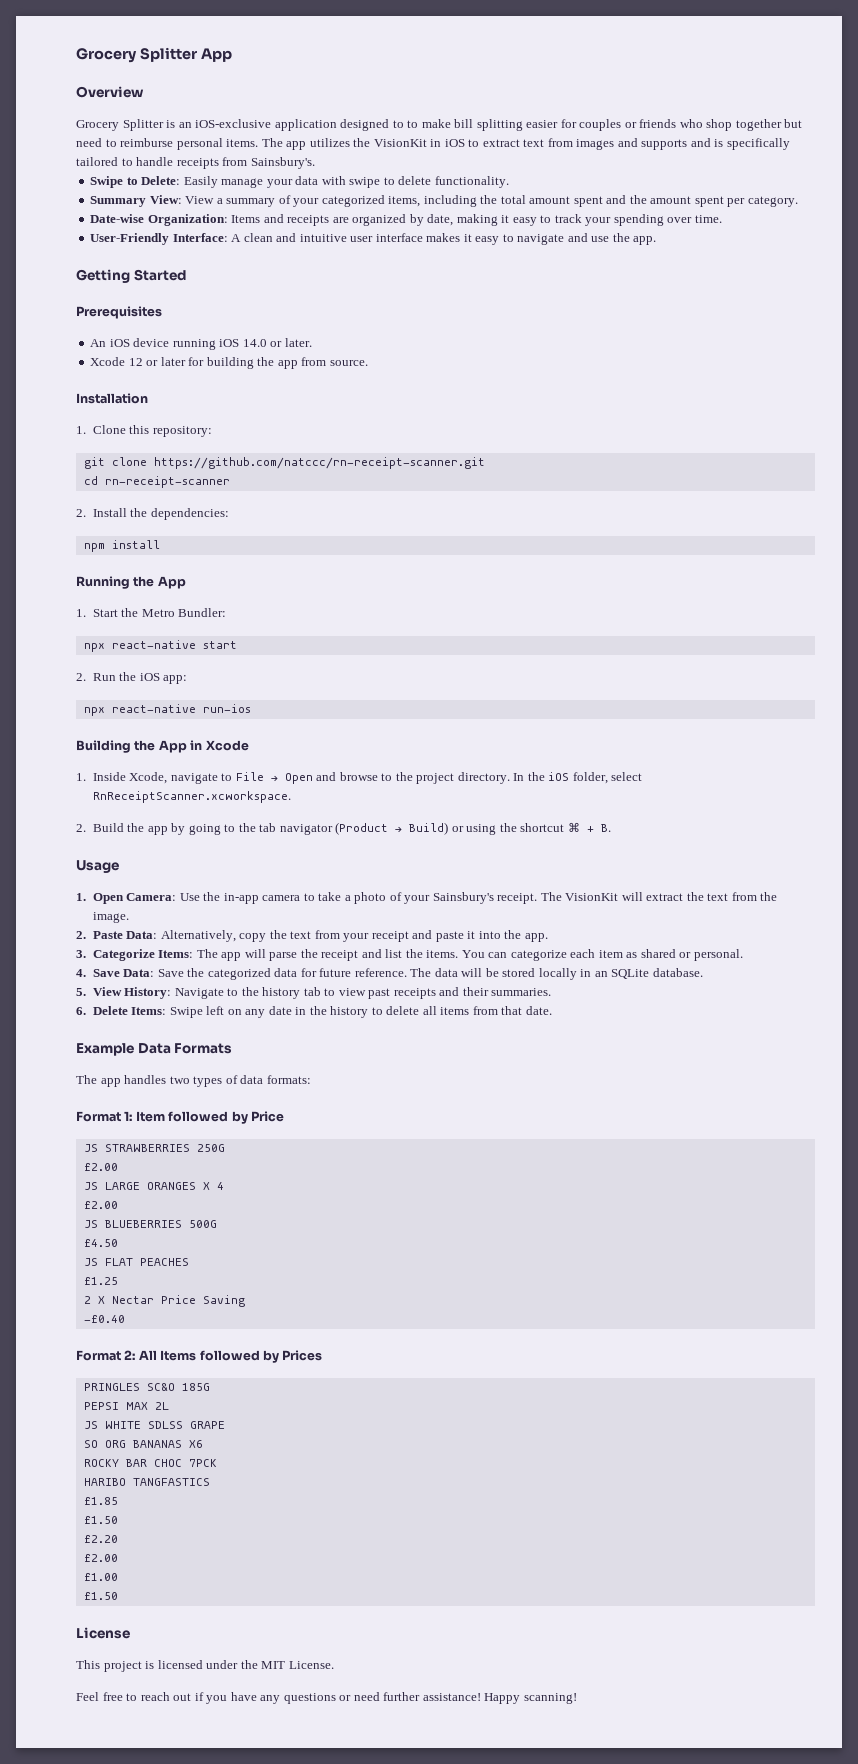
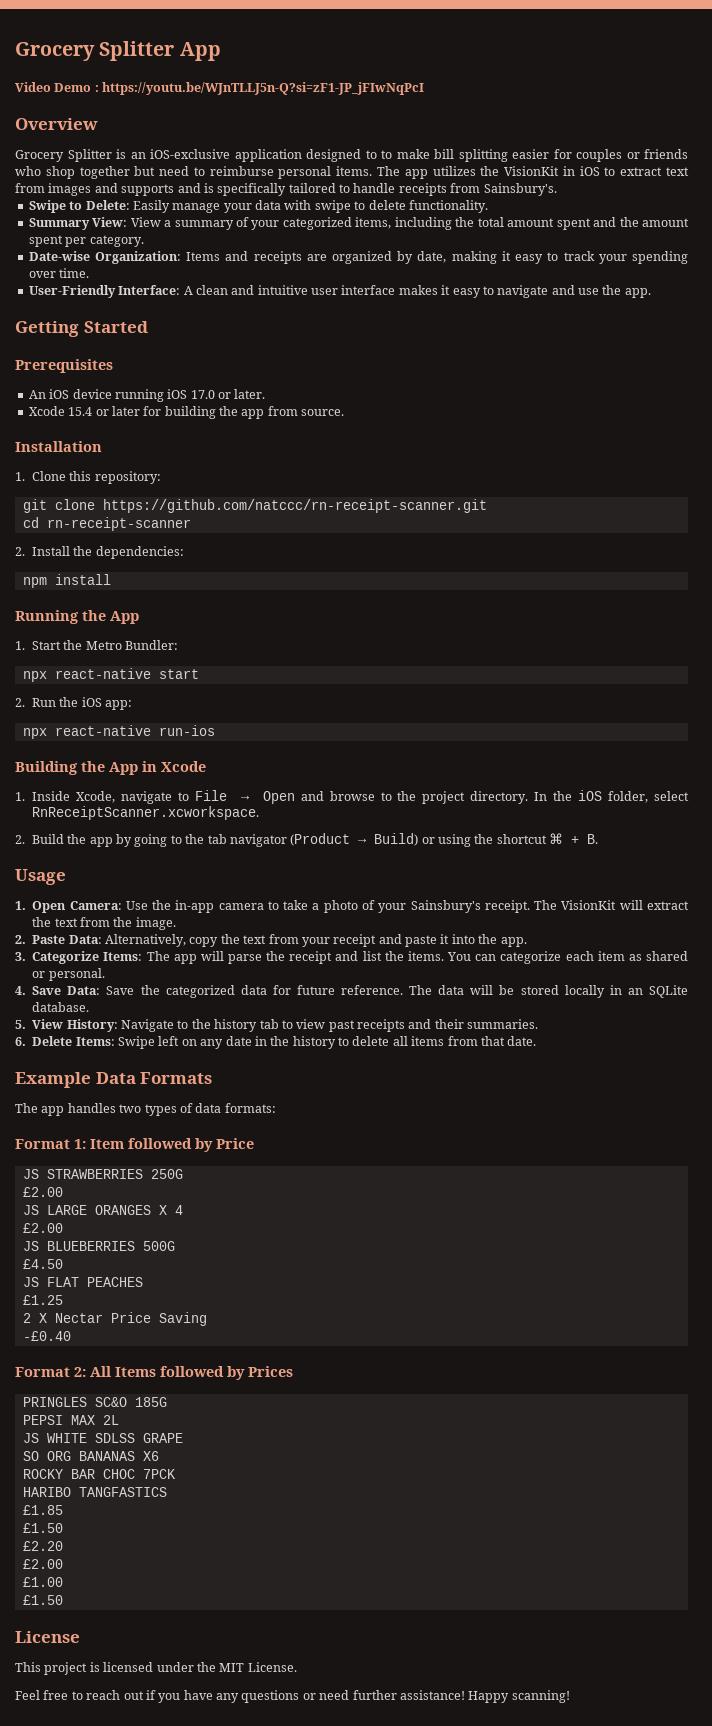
+ Video Demo : https://youtu.be/WJnTLLJ5n-Q?si=zF1-JP_jFIwNqPcI
- An iOS device running iOS 14.0 or later.
+ An iOS device running iOS 17.0 or later.
- Xcode 12 or later for building the app from source.
+ Xcode 15.4 or later for building the app from source.

